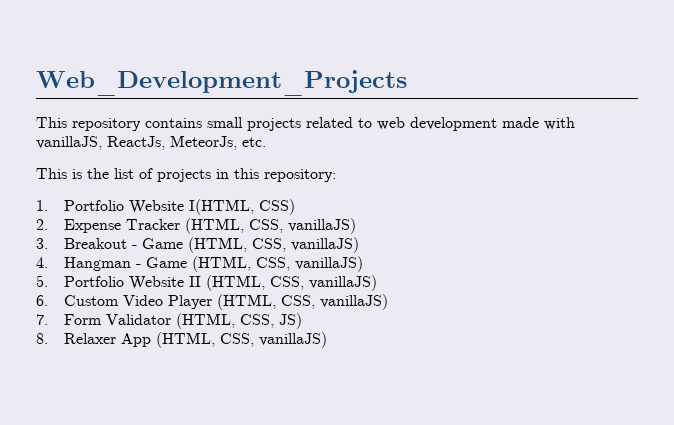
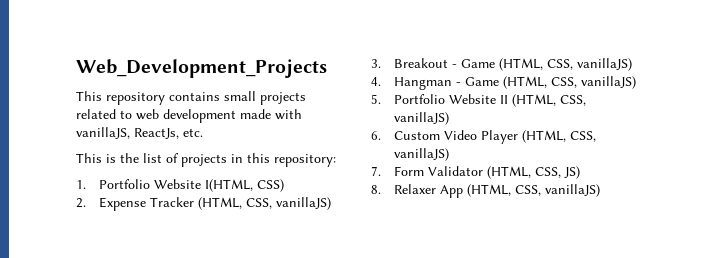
- This repository contains small projects related to web development made with vanillaJS, ReactJs, MeteorJs, etc.
+ This repository contains small projects related to web development made with vanillaJS, ReactJs, etc.

